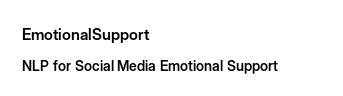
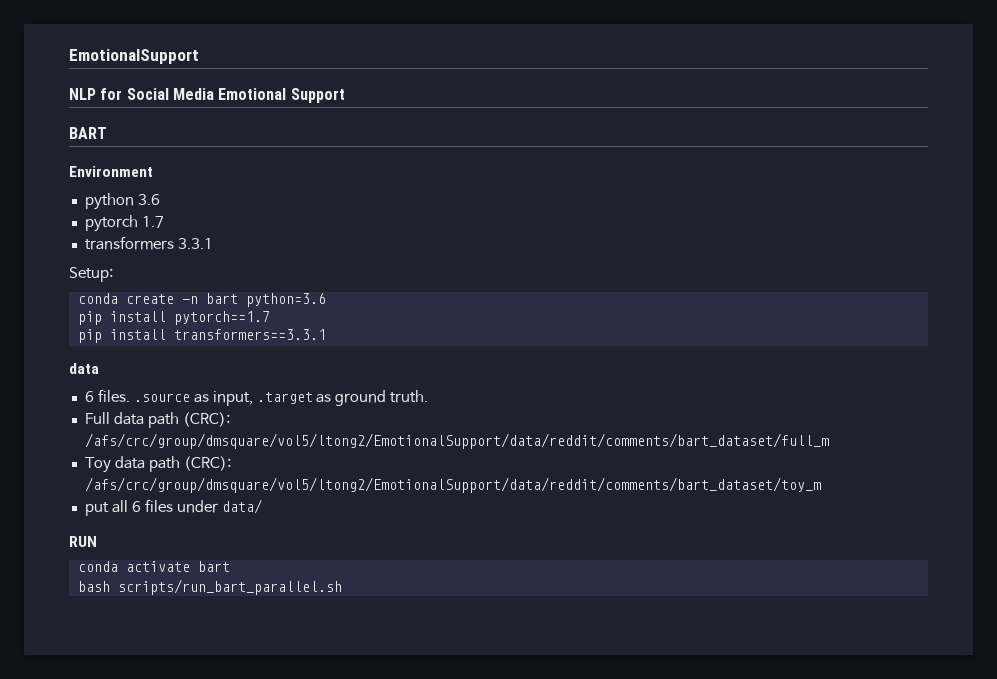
+ BART
+ Environment
+ python 3.6
+ pytorch 1.7
+ transformers 3.3.1
+ Setup:
+ conda create -n bart python=3.6
+ pip install pytorch==1.7
+ pip install transformers==3.3.1
+ data
+ 6 files. .source as input, .target as ground truth.
+ Full data path (CRC): /afs/crc/group/dmsquare/vol5/ltong2/EmotionalSupport/data/reddit/comments/bart_dataset/full_m
+ Toy data path (CRC): /afs/crc/group/dmsquare/vol5/ltong2/EmotionalSupport/data/reddit/comments/bart_dataset/toy_m
+ put all 6 files under data/
+ RUN
+ conda activate bart
+ bash scripts/run_bart_parallel.sh

